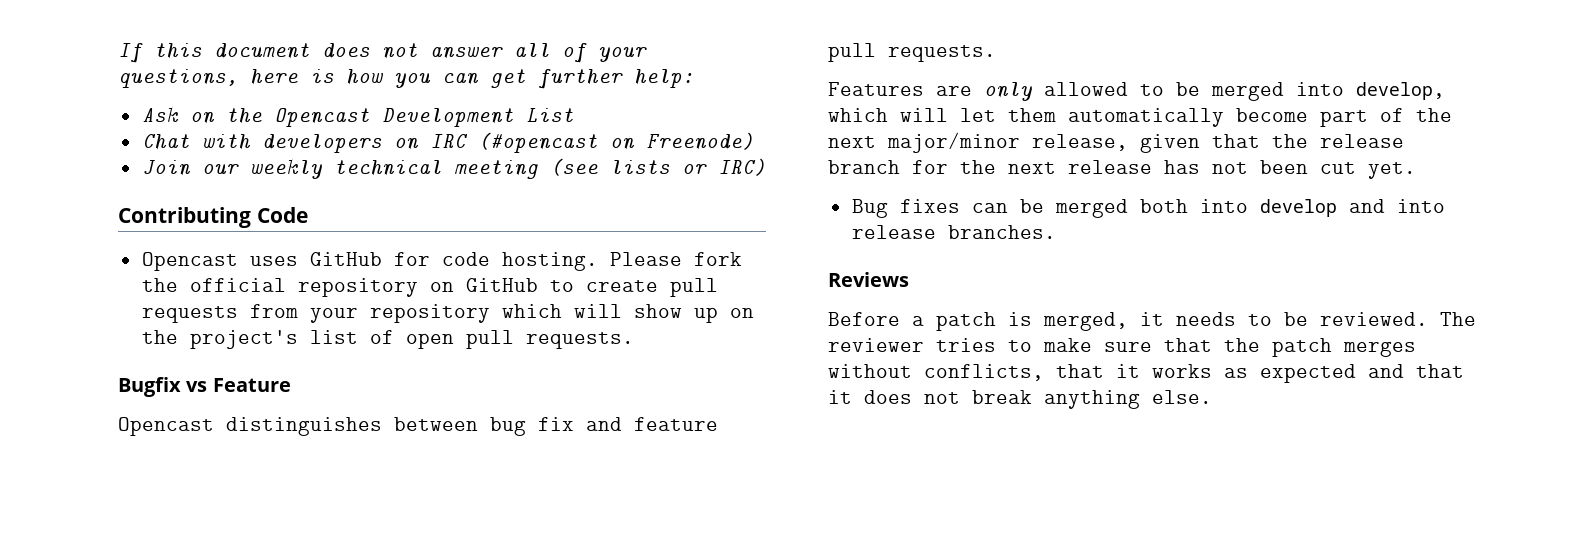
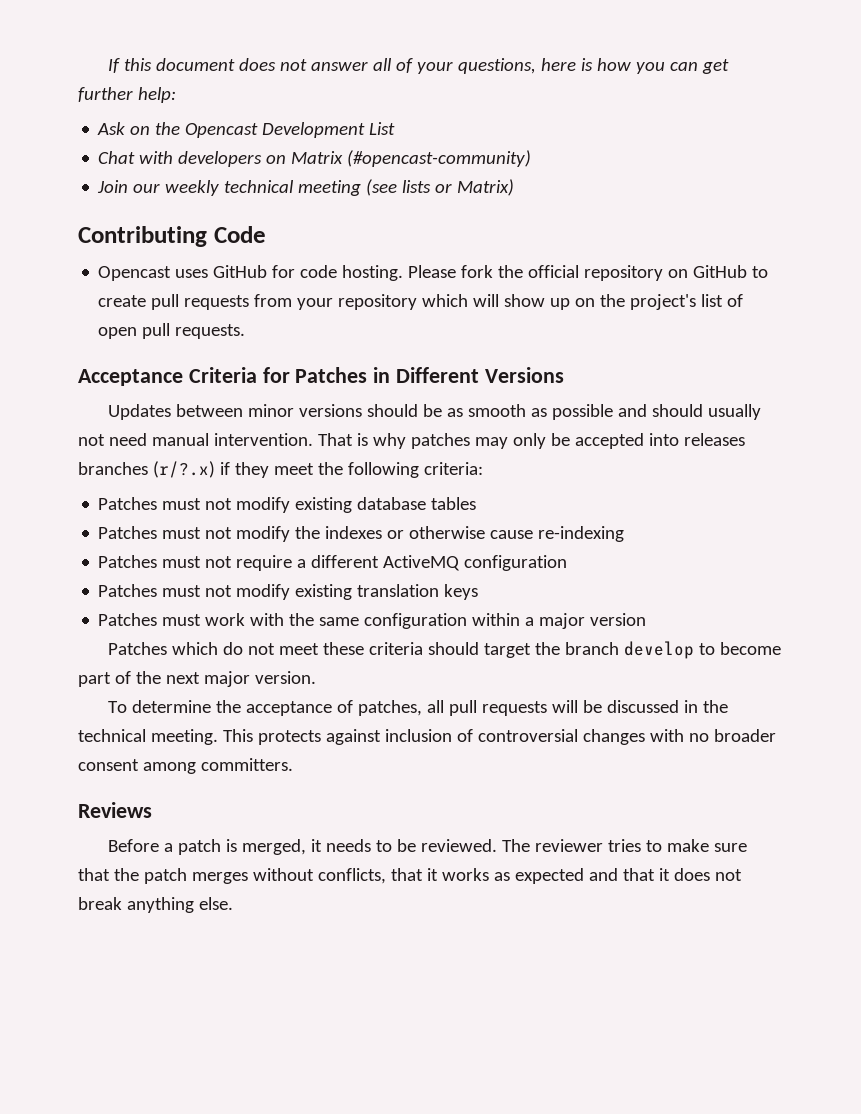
- Chat with developers on IRC (#opencast on Freenode)
+ Chat with developers on Matrix (#opencast-community)
- Join our weekly technical meeting (see lists or IRC)
+ Join our weekly technical meeting (see lists or Matrix)
- Bugfix vs Feature
- Opencast distinguishes between bug fix and feature pull requests.
- Features are only allowed to be merged into develop, which will let them automatically become part of the next major/minor release, given that the release branch for the next release has not been cut yet.
- Bug fixes can be merged both into develop and into release branches.
+ Acceptance Criteria for Patches in Different Versions
+ Updates between minor versions should be as smooth as possible and should usually not need manual intervention. That is why patches may only be accepted into releases branches (r/?.x) if they meet the following criteria:
+ Patches must not modify existing database tables
+ Patches must not modify the indexes or otherwise cause re-indexing
+ Patches must not require a different ActiveMQ configuration
+ Patches must not modify existing translation keys
+ Patches must work with the same configuration within a major version
+ Patches which do not meet these criteria should target the branch develop to become part of the next major version.
+ To determine the acceptance of patches, all pull requests will be discussed in the technical meeting. This protects against inclusion of controversial changes with no broader consent among committers.

